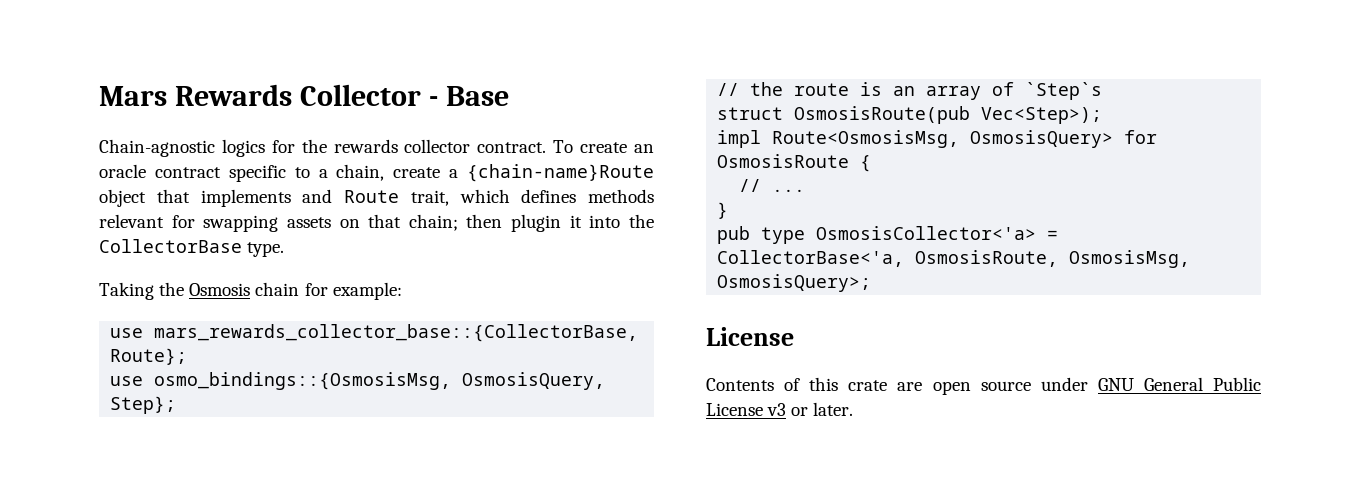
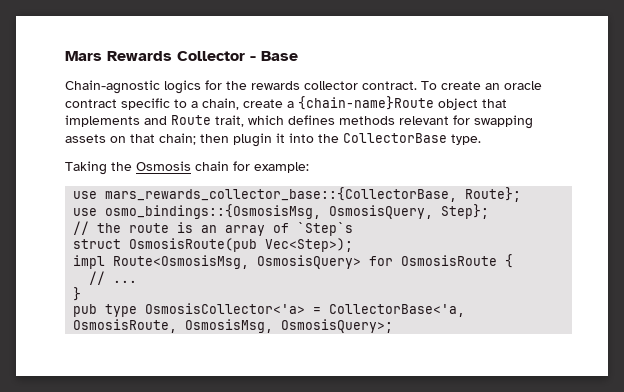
  pub type OsmosisCollector<'a> = CollectorBase<'a, OsmosisRoute, OsmosisMsg, OsmosisQuery>;
- License
- Contents of this crate are open source under GNU General Public License v3 or later.

